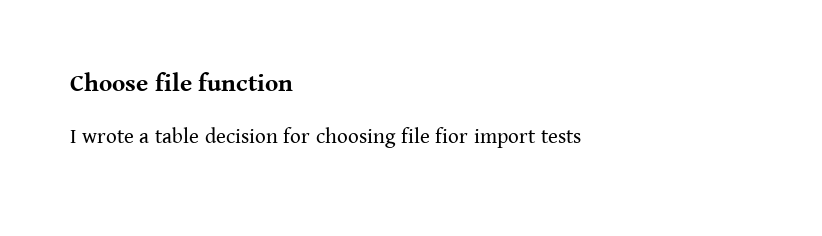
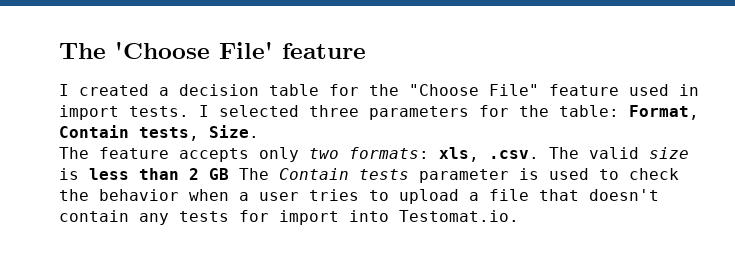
- Choose file function
- I wrote a table decision for choosing file fior import tests
+ The 'Choose File' feature
+ I created a decision table for the "Choose File" feature used in import tests. I selected three parameters for the table: Format, Contain tests, Size.
+ The feature accepts only two formats: xls, .csv. The valid size is less than 2 GB The Contain tests parameter is used to check the behavior when a user tries to upload a file that doesn't contain any tests for import into Testomat.io.

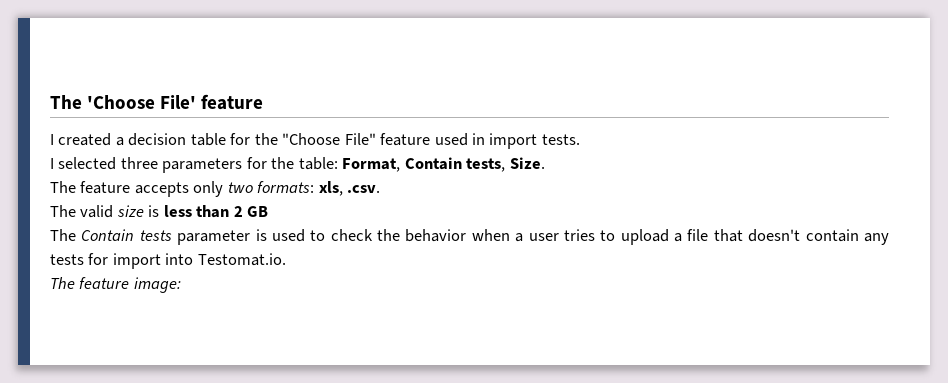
- I created a decision table for the "Choose File" feature used in import tests. I selected three parameters for the table: Format, Contain tests, Size.
+ I created a decision table for the "Choose File" feature used in import tests.
+ I selected three parameters for the table: Format, Contain tests, Size.
- The feature accepts only two formats: xls, .csv. The valid size is less than 2 GB The Contain tests parameter is used to check the behavior when a user tries to upload a file that doesn't contain any tests for import into Testomat.io.
+ The feature accepts only two formats: xls, .csv.
+ The valid size is less than 2 GB
+ The Contain tests parameter is used to check the behavior when a user tries to upload a file that doesn't contain any tests for import into Testomat.io.
+ The feature image:

